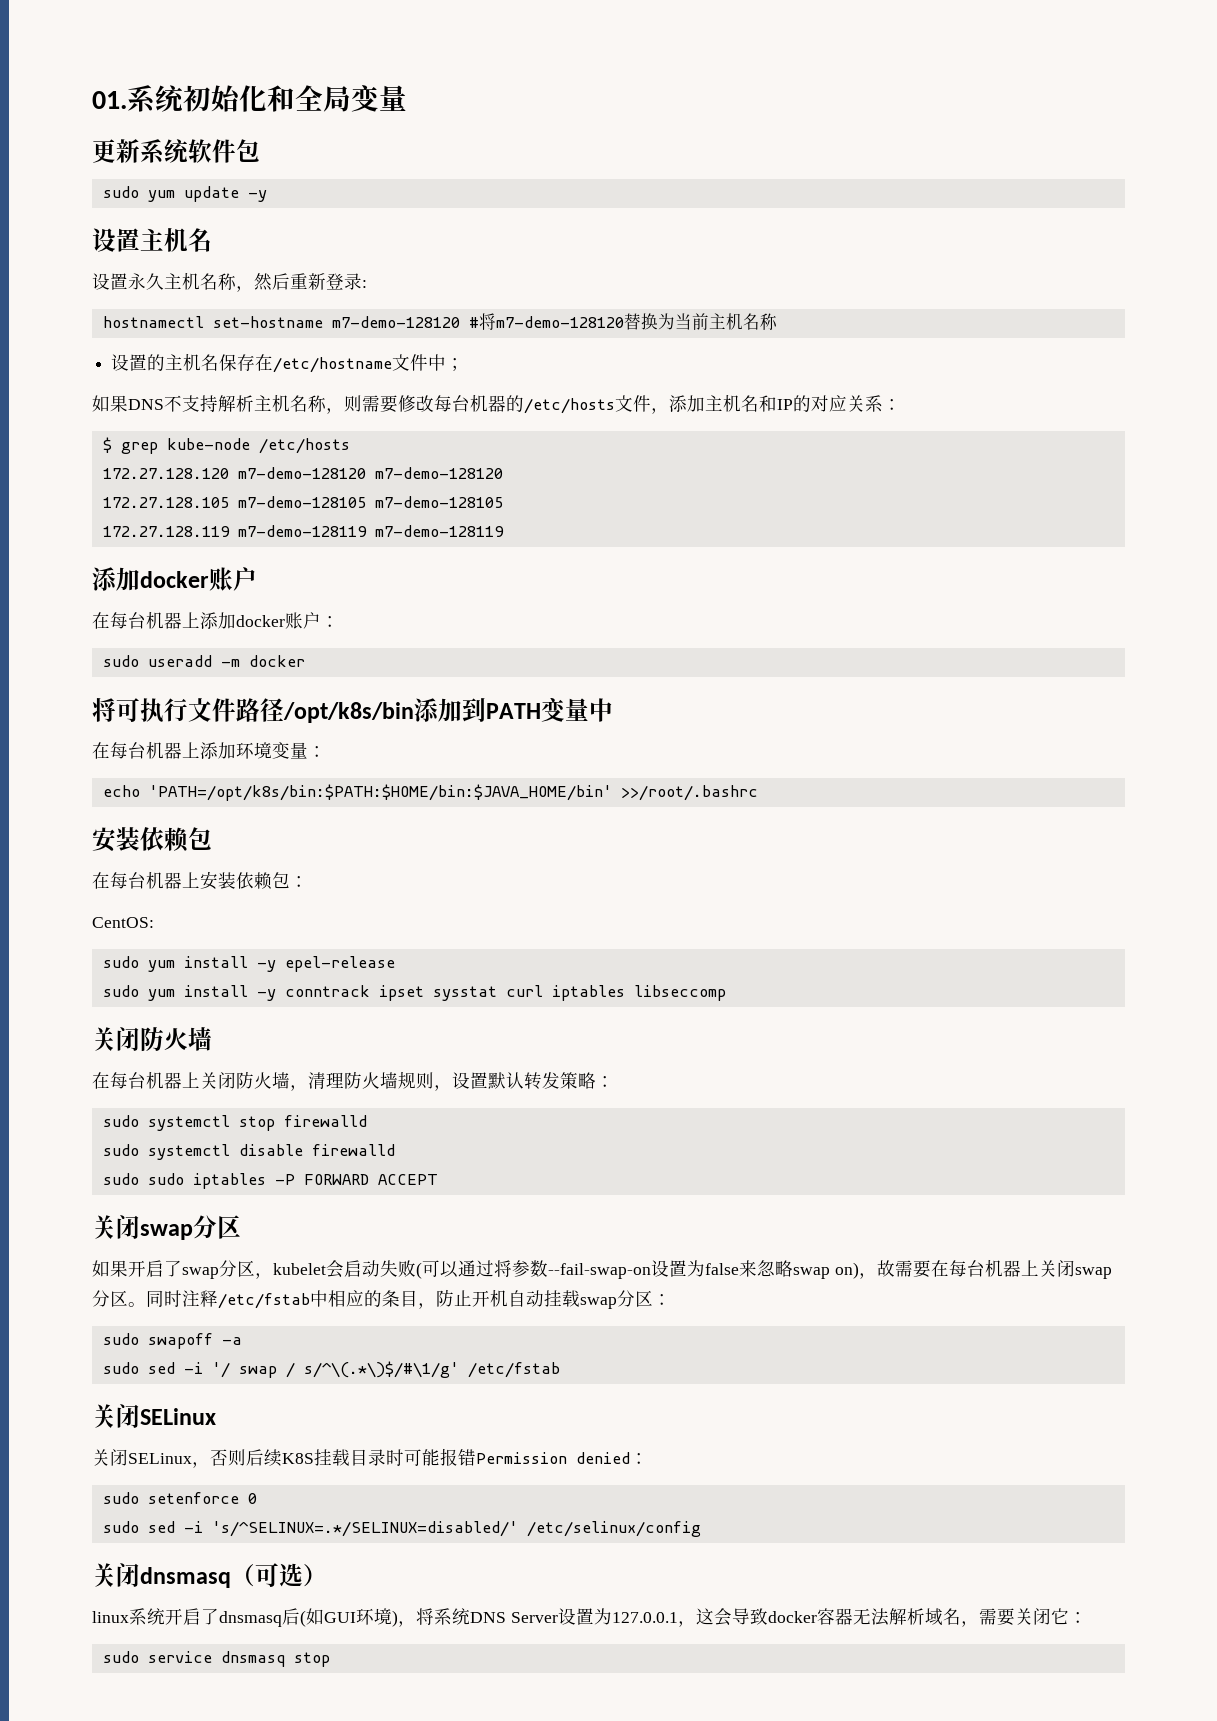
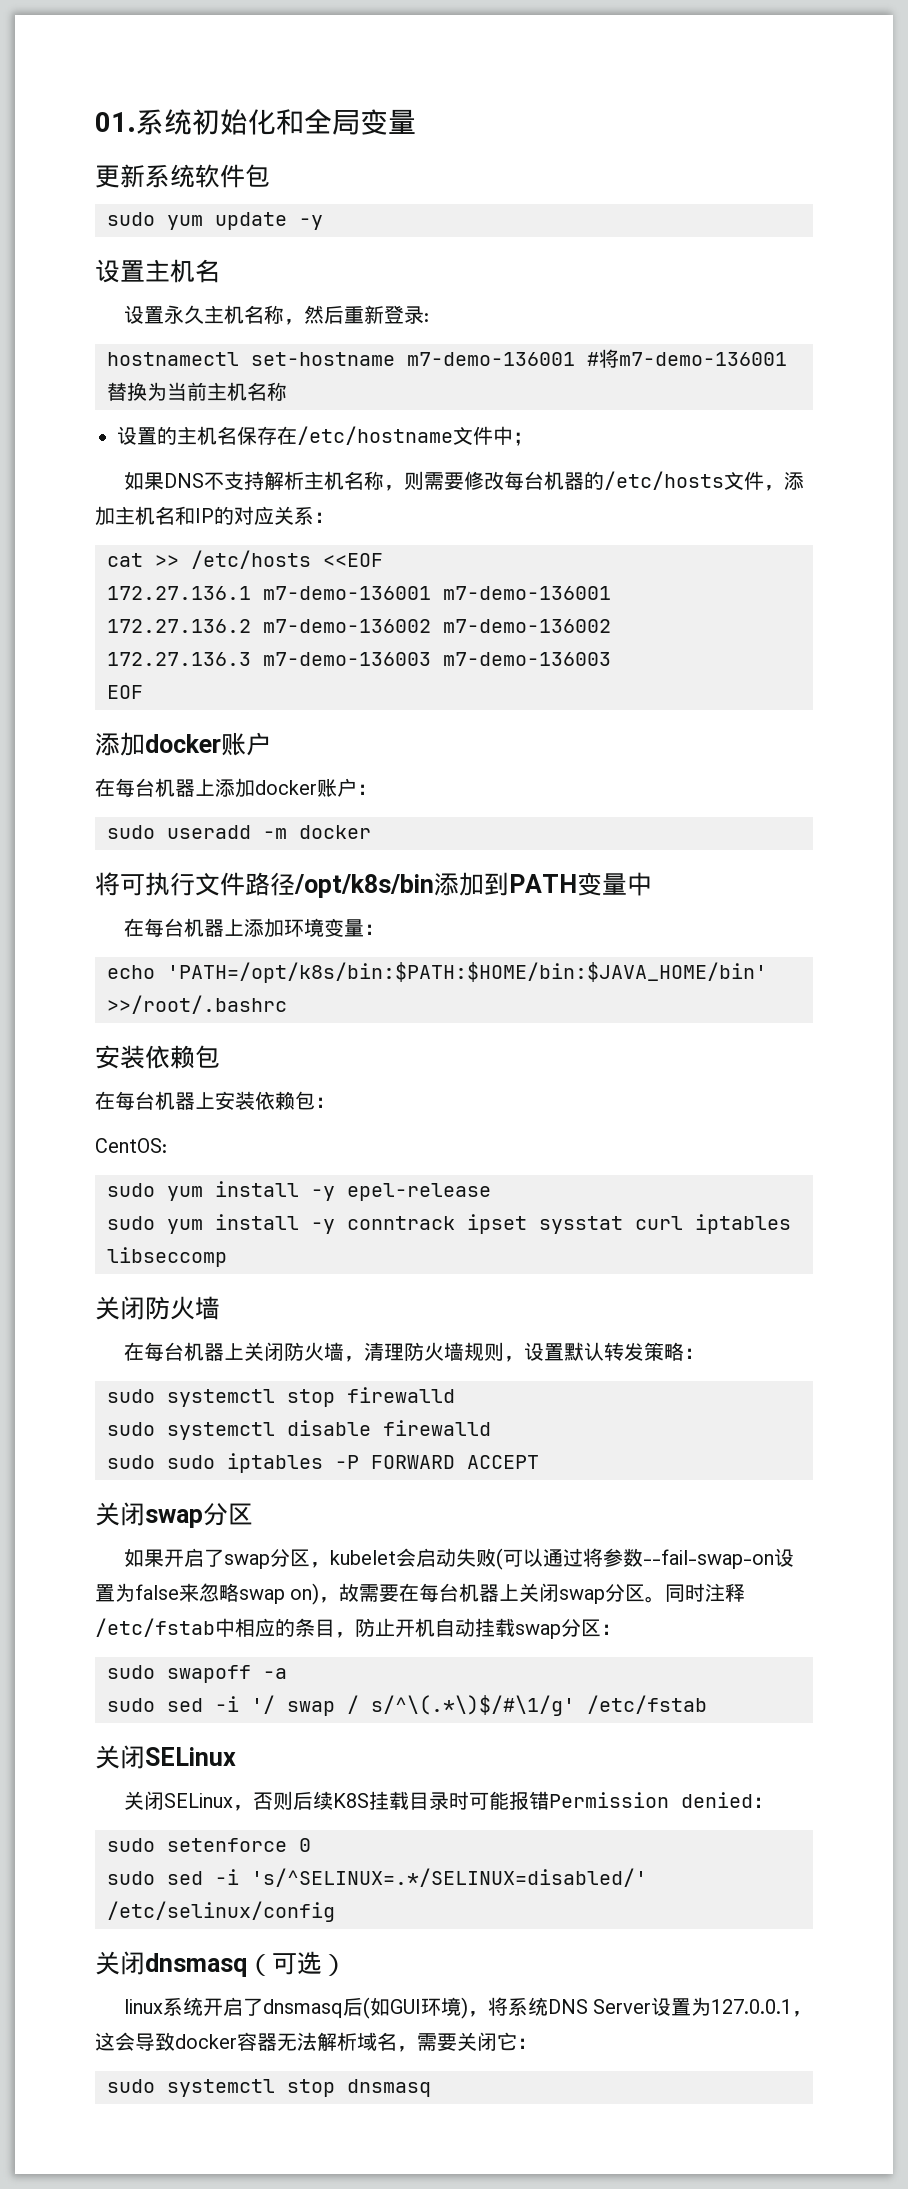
- hostnamectl set-hostname m7-demo-128120 #将m7-demo-128120替换为当前主机名称
+ hostnamectl set-hostname m7-demo-136001 #将m7-demo-136001替换为当前主机名称
- $ grep kube-node /etc/hosts
- 172.27.128.120 m7-demo-128120 m7-demo-128120
- 172.27.128.105 m7-demo-128105 m7-demo-128105
- 172.27.128.119 m7-demo-128119 m7-demo-128119
+ cat >> /etc/hosts <<EOF
+ 172.27.136.1 m7-demo-136001 m7-demo-136001
+ 172.27.136.2 m7-demo-136002 m7-demo-136002
+ 172.27.136.3 m7-demo-136003 m7-demo-136003
+ EOF
- sudo service dnsmasq stop
+ sudo systemctl stop dnsmasq

